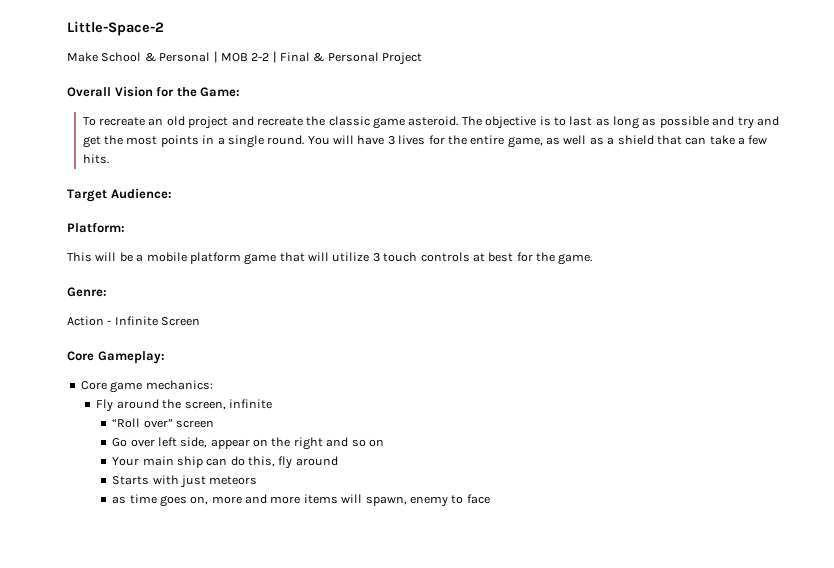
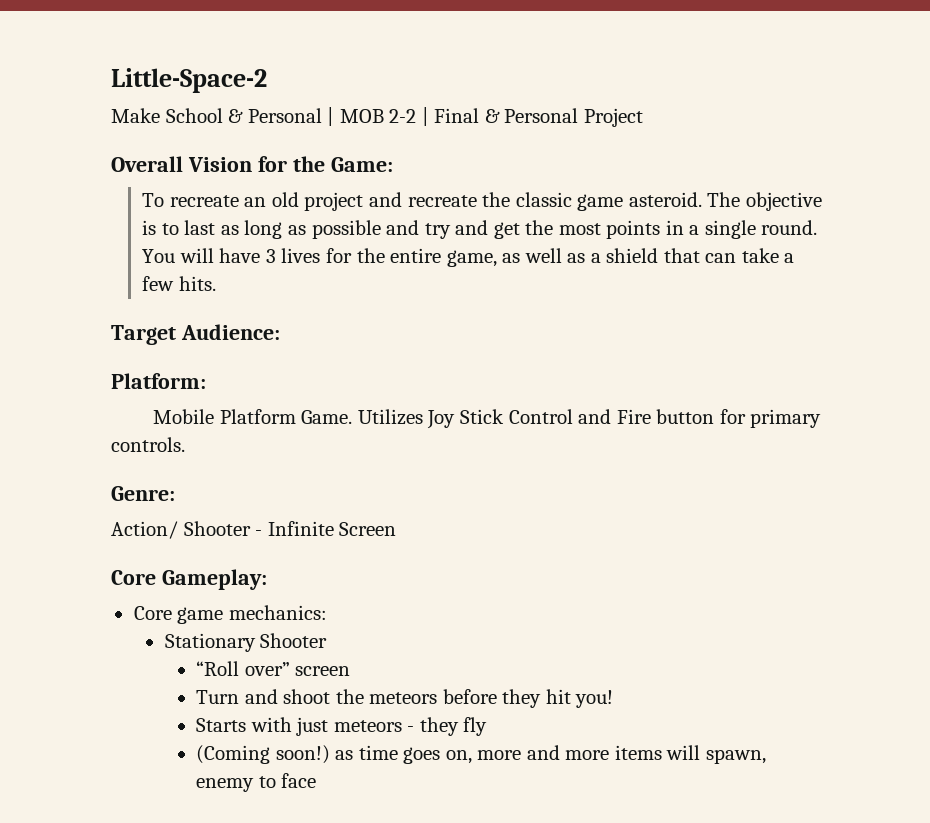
- This will be a mobile platform game that will utilize 3 touch controls at best for the game.
+ Mobile Platform Game. Utilizes Joy Stick Control and Fire button for primary controls.
- Action - Infinite Screen
+ Action/ Shooter - Infinite Screen
- Fly around the screen, infinite
+ Stationary Shooter
  “Roll over” screen
- Go over left side, appear on the right and so on
- Your main ship can do this, fly around
+ Turn and shoot the meteors before they hit you!
- Starts with just meteors
- as time goes on, more and more items will spawn, enemy to face
+ Starts with just meteors - they fly
+ (Coming soon!) as time goes on, more and more items will spawn, enemy to face

